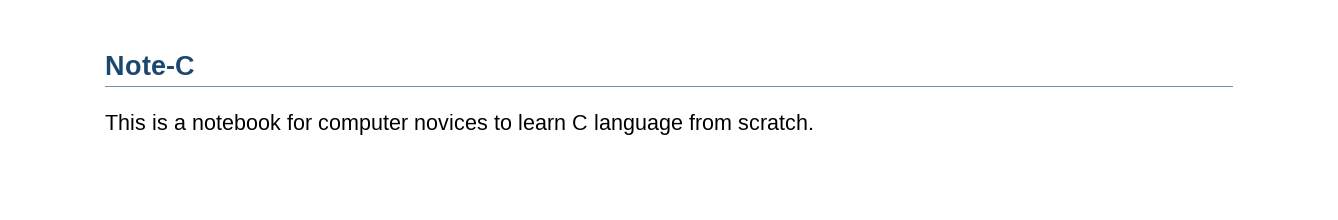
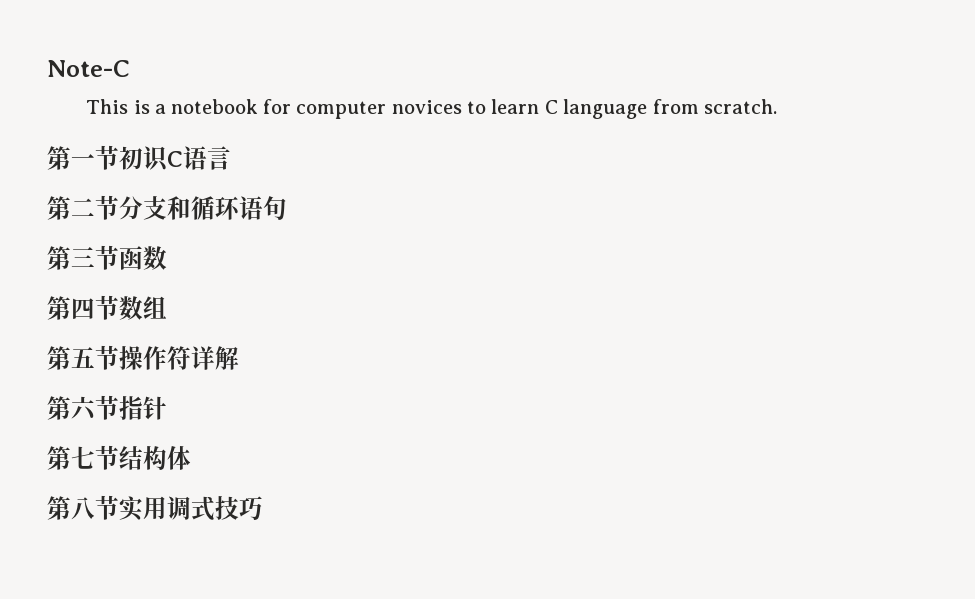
+ 第一节初识C语言
+ 第二节分支和循环语句
+ 第三节函数
+ 第四节数组
+ 第五节操作符详解
+ 第六节指针
+ 第七节结构体
+ 第八节实用调式技巧

